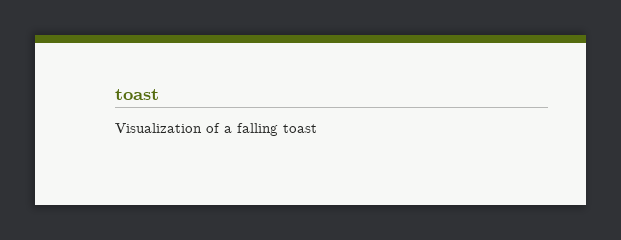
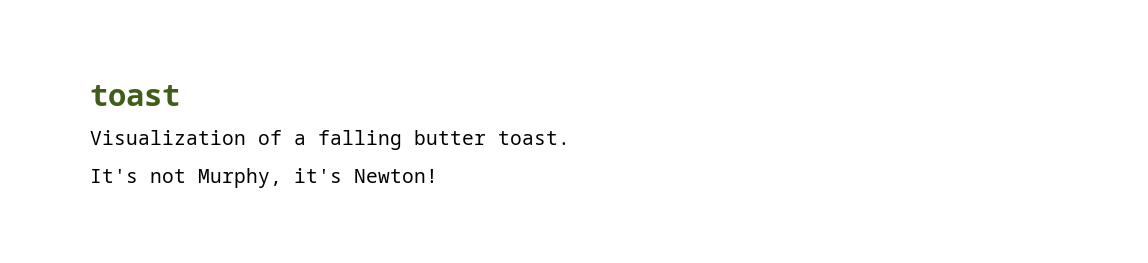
- Visualization of a falling toast
+ Visualization of a falling butter toast.
+ It's not Murphy, it's Newton!

